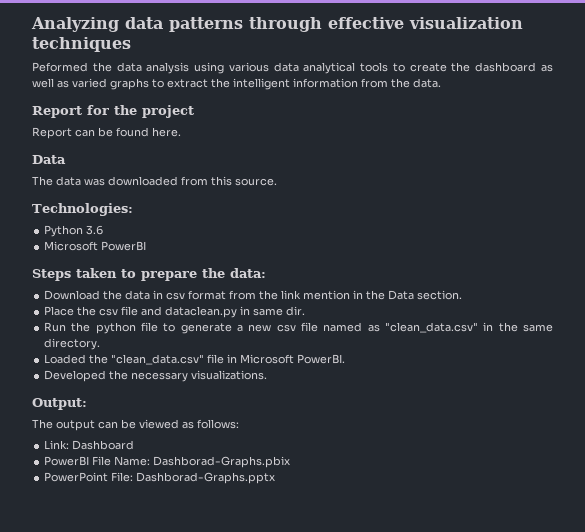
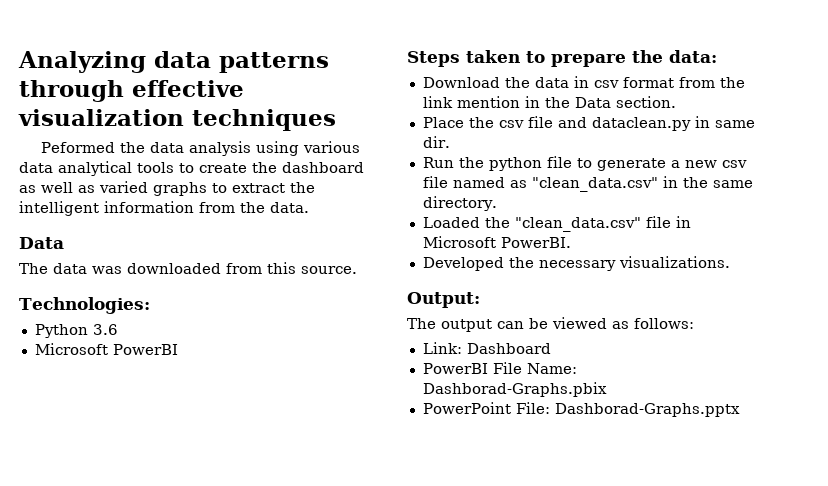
- Report for the project
- Report can be found here.

